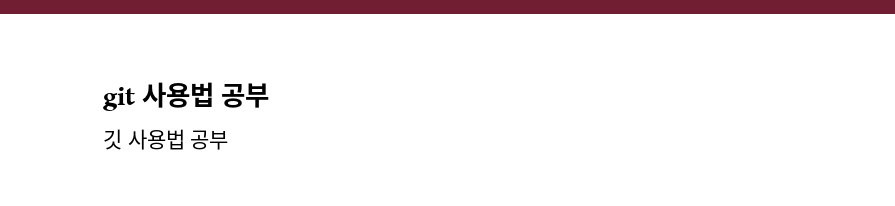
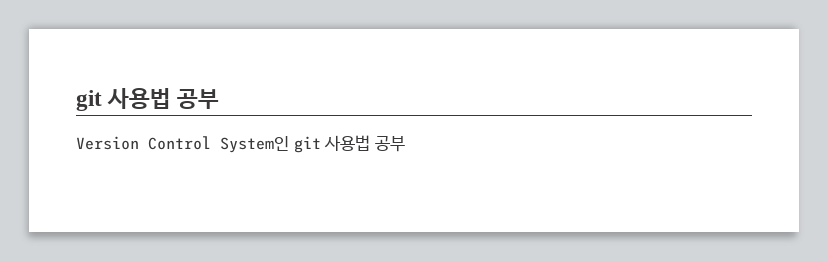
- 깃 사용법 공부
+ Version Control System인 git 사용법 공부

